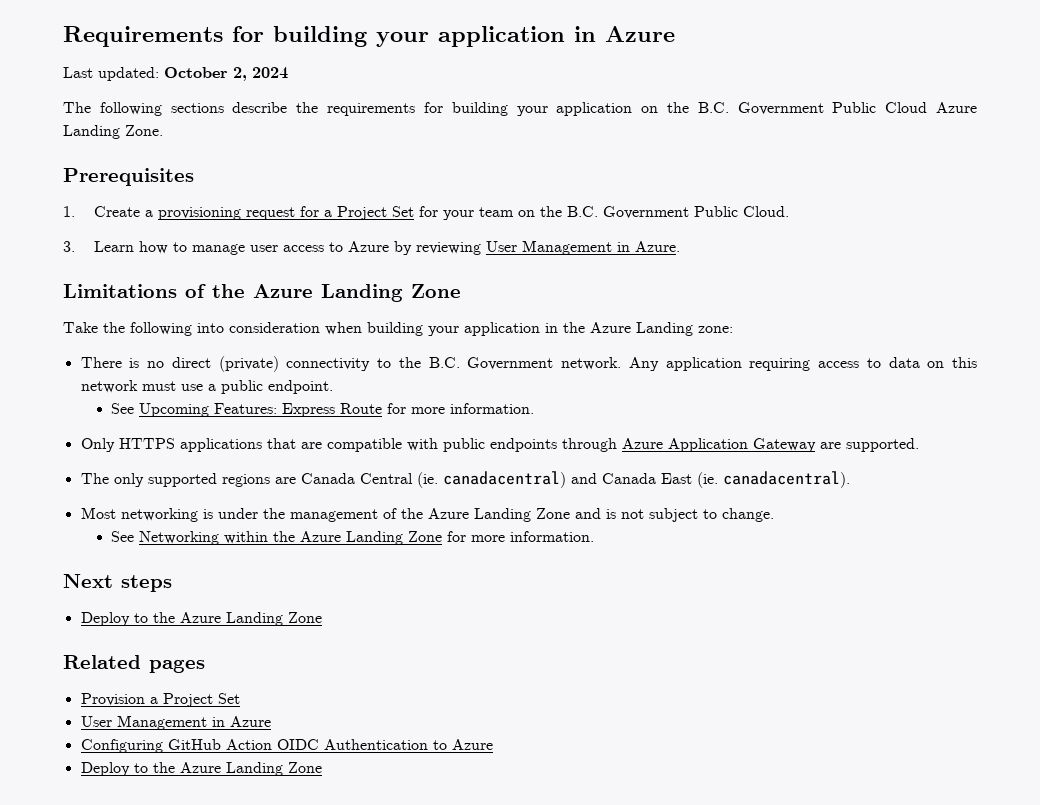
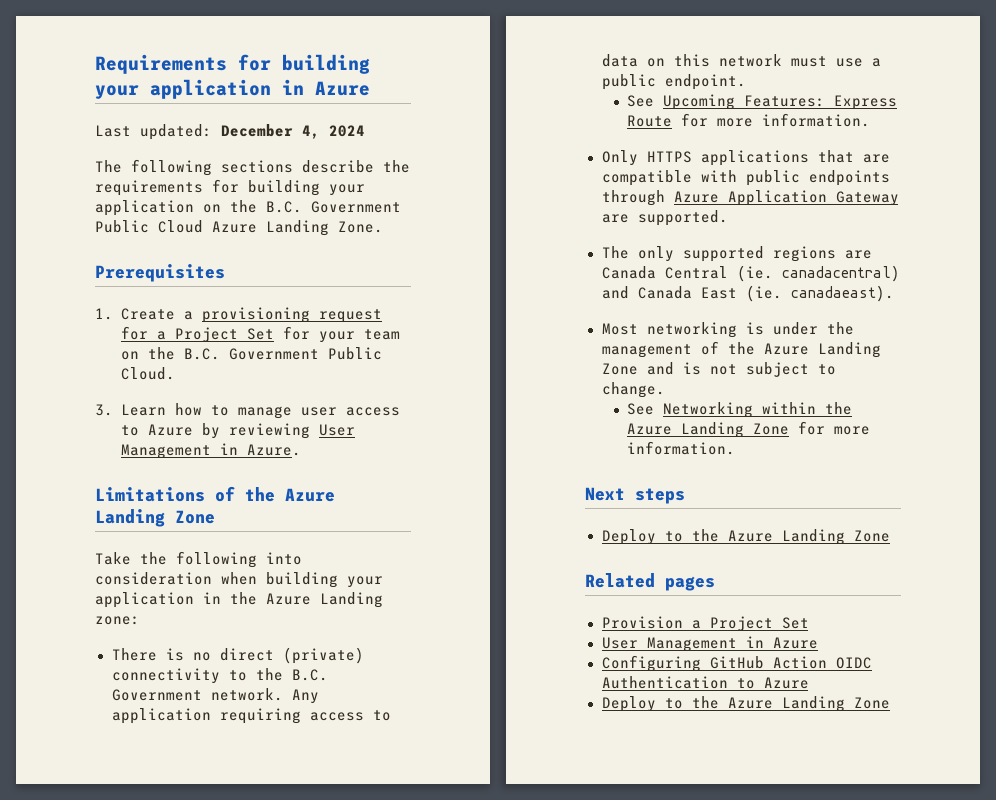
- Last updated: October 2, 2024
+ Last updated: December 4, 2024
- The only supported regions are Canada Central (ie. canadacentral) and Canada East (ie. canadacentral).
+ The only supported regions are Canada Central (ie. canadacentral) and Canada East (ie. canadaeast).

